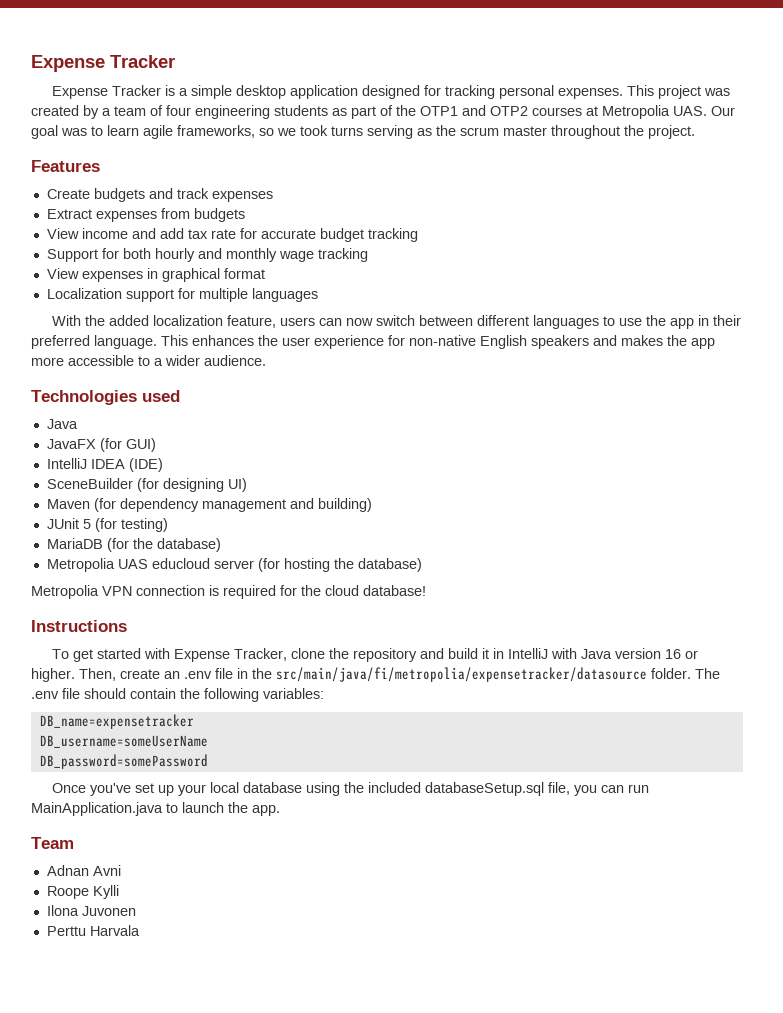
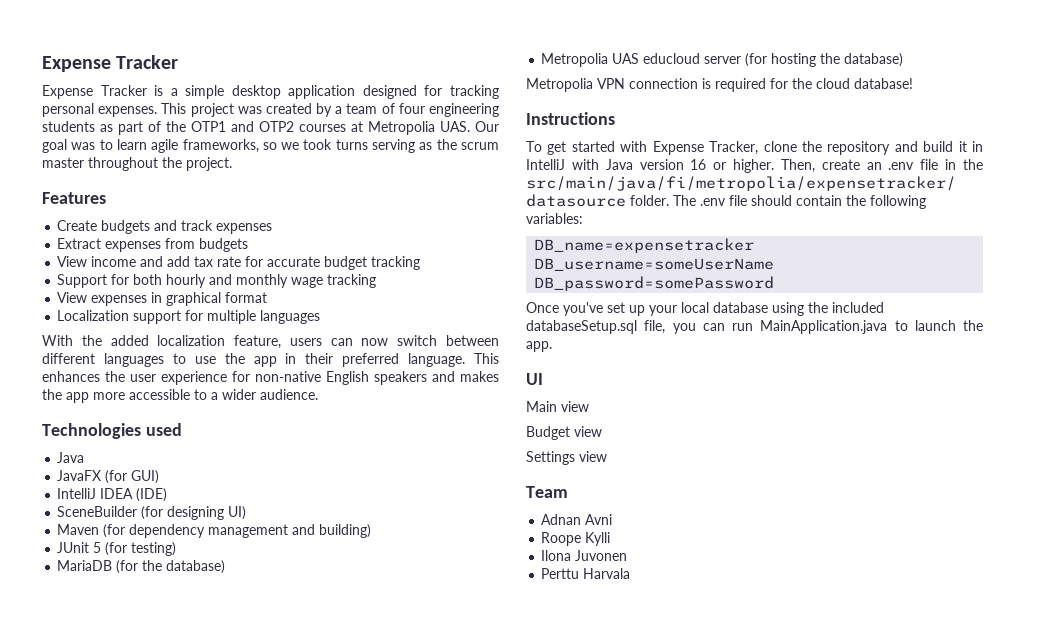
+ UI
+ Main view
+ Budget view
+ Settings view

